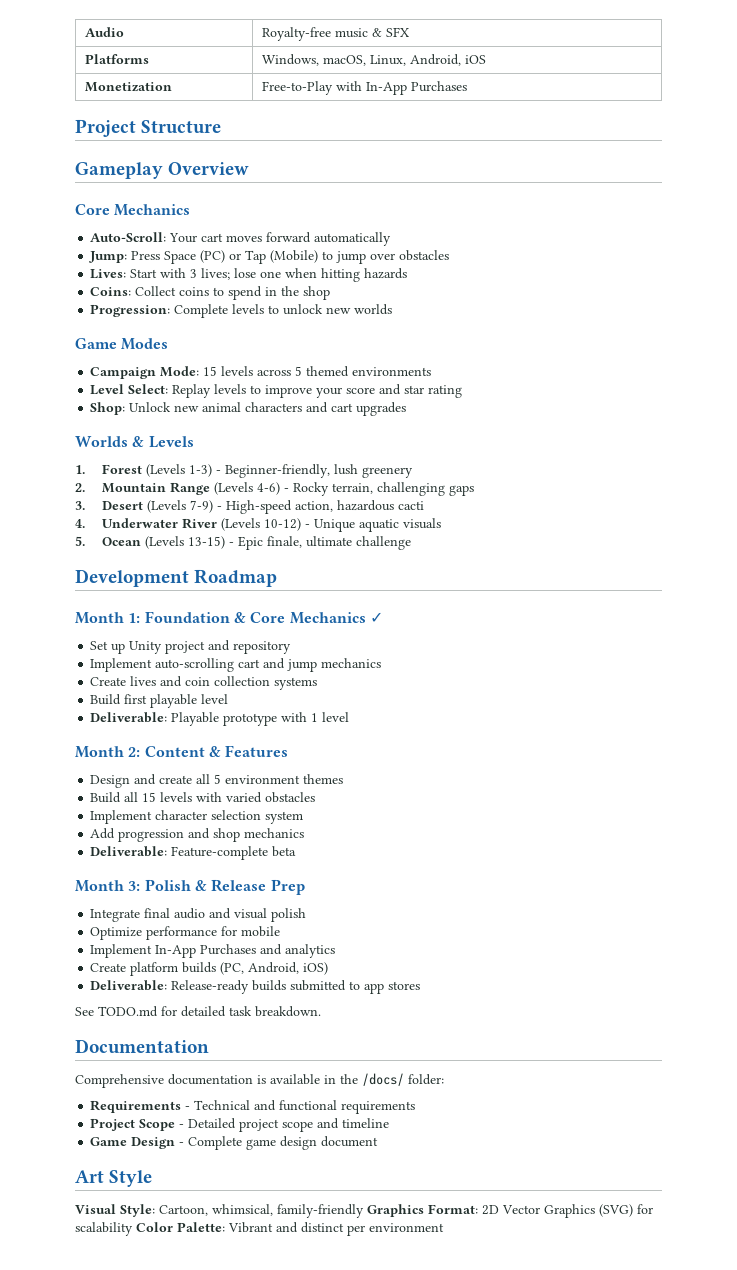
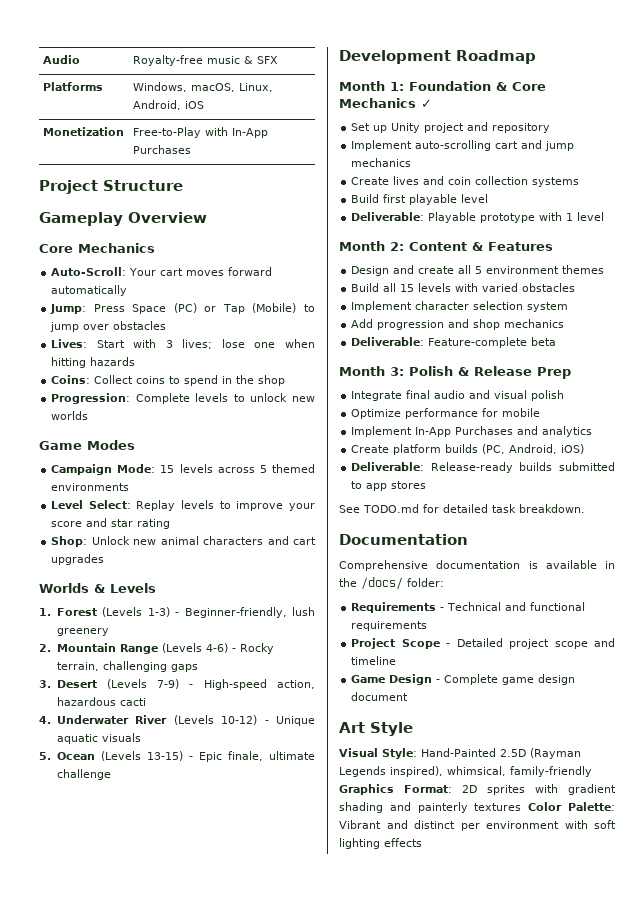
- Visual Style: Cartoon, whimsical, family-friendly Graphics Format: 2D Vector Graphics (SVG) for scalability Color Palette: Vibrant and distinct per environment
+ Visual Style: Hand-Painted 2.5D (Rayman Legends inspired), whimsical, family-friendly Graphics Format: 2D sprites with gradient shading and painterly textures Color Palette: Vibrant and distinct per environment with soft lighting effects

